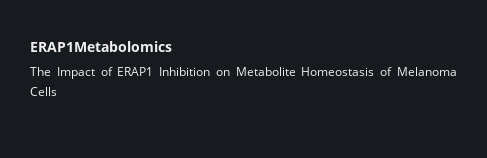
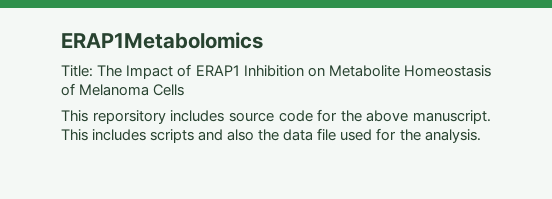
- The Impact of ERAP1 Inhibition on Metabolite Homeostasis of Melanoma Cells
+ Title: The Impact of ERAP1 Inhibition on Metabolite Homeostasis of Melanoma Cells
+ This reporsitory includes source code for the above manuscript. This includes scripts and also the data file used for the analysis.

